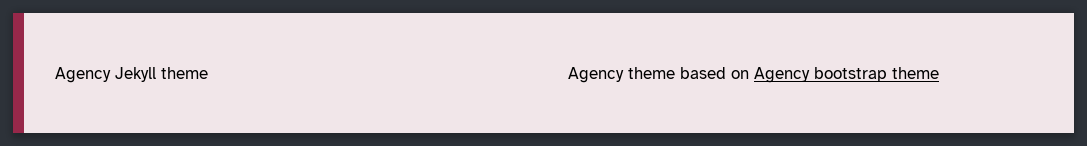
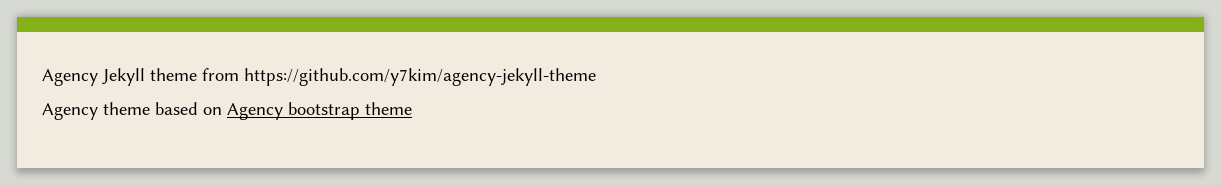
- Agency Jekyll theme
+ Agency Jekyll theme from https://github.com/y7kim/agency-jekyll-theme

